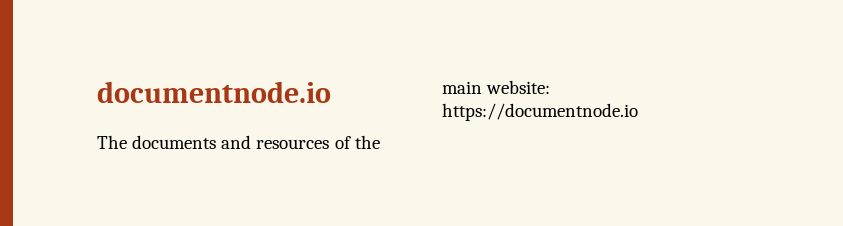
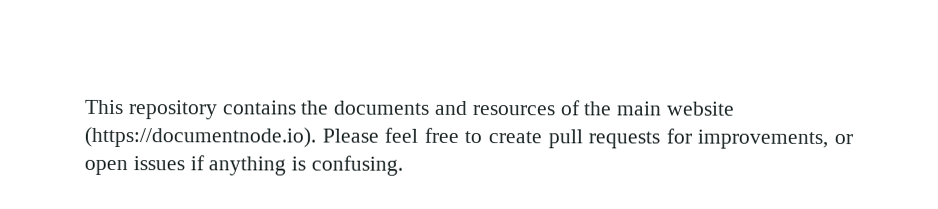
- documentnode.io
- The documents and resources of the main website: https://documentnode.io
+ This repository contains the documents and resources of the main website (https://documentnode.io). Please feel free to create pull requests for improvements, or open issues if anything is confusing.

